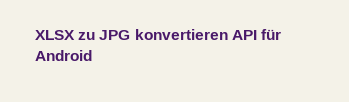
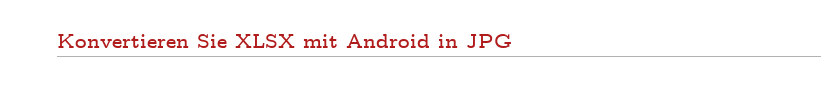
- XLSX zu JPG konvertieren API für Android
+ Konvertieren Sie XLSX mit Android in JPG

